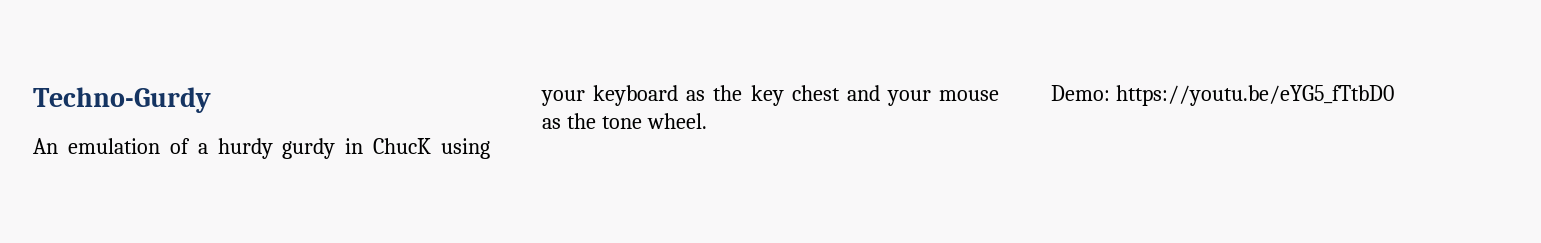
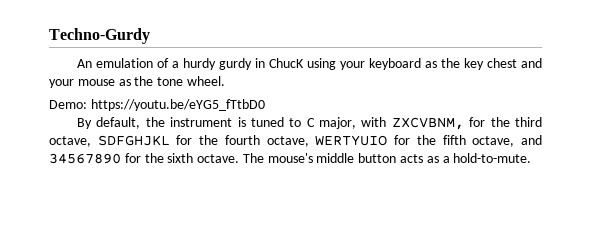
+ By default, the instrument is tuned to C major, with ZXCVBNM, for the third octave, SDFGHJKL for the fourth octave, WERTYUIO for the fifth octave, and 34567890 for the sixth octave. The mouse's middle button acts as a hold-to-mute.

